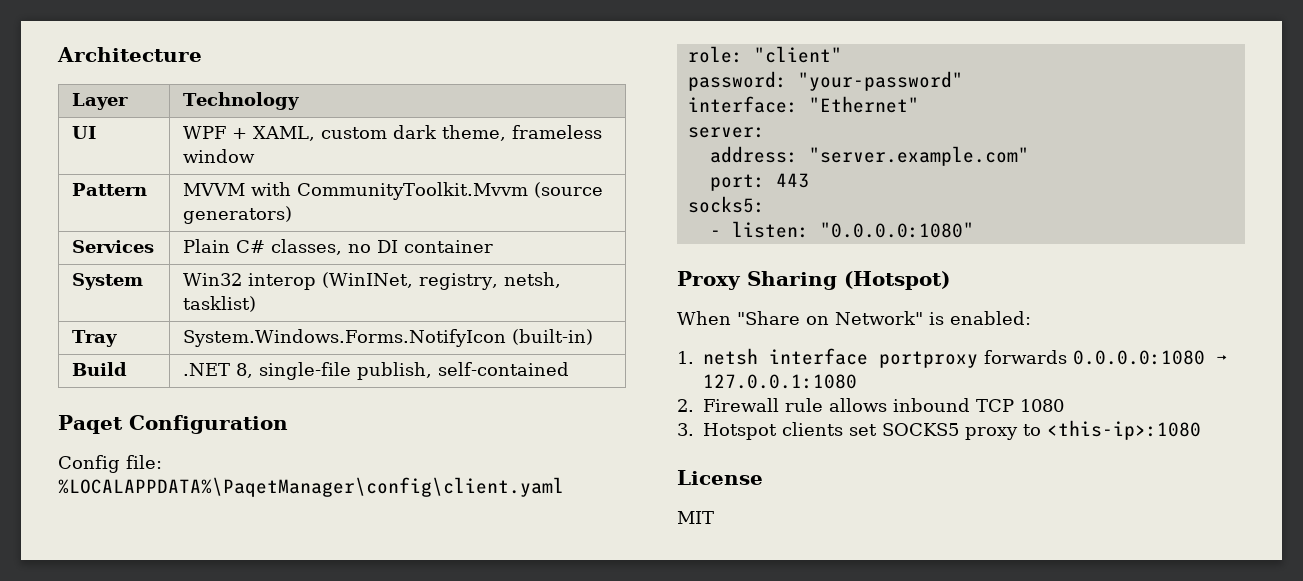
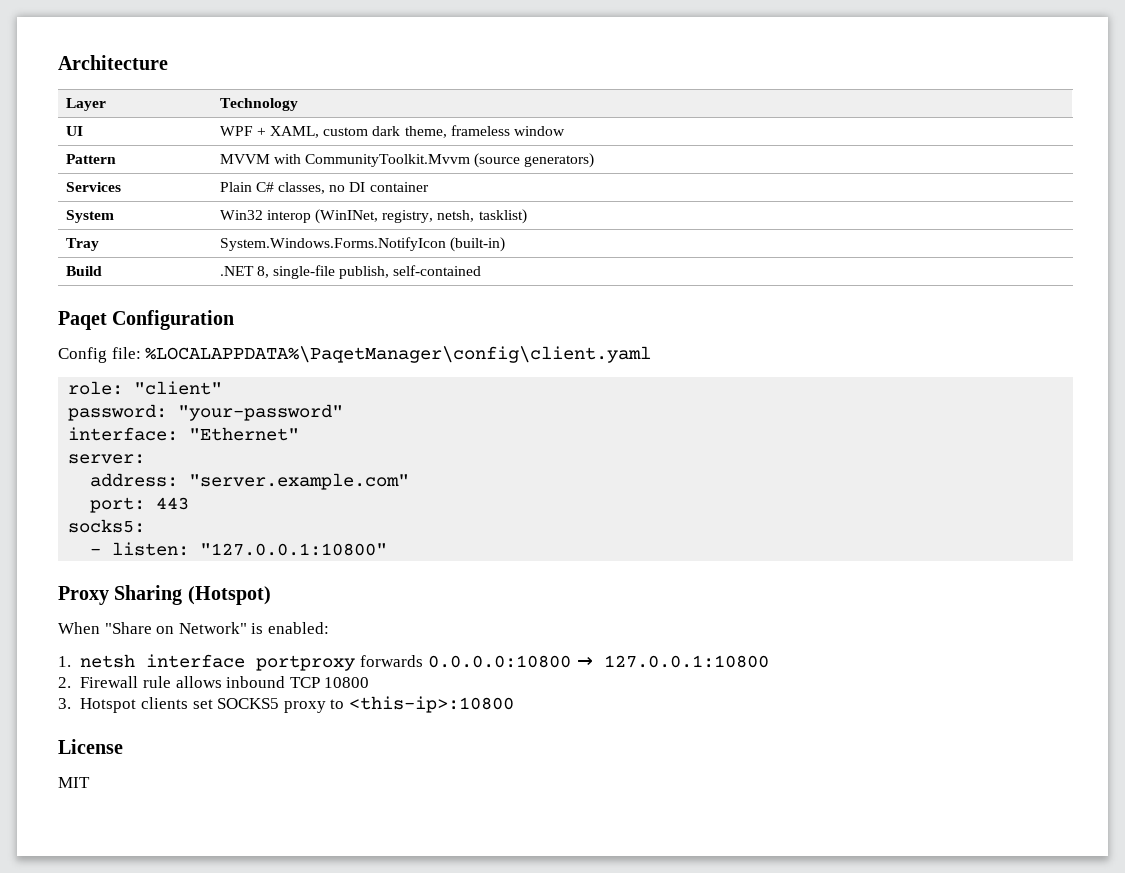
- - listen: "0.0.0.0:1080"
+ - listen: "127.0.0.1:10800"
- 1. netsh interface portproxy forwards 0.0.0.0:1080 → 127.0.0.1:1080
+ 1. netsh interface portproxy forwards 0.0.0.0:10800 → 127.0.0.1:10800
- 2. Firewall rule allows inbound TCP 1080
+ 2. Firewall rule allows inbound TCP 10800
- 3. Hotspot clients set SOCKS5 proxy to <this-ip>:1080
+ 3. Hotspot clients set SOCKS5 proxy to <this-ip>:10800

